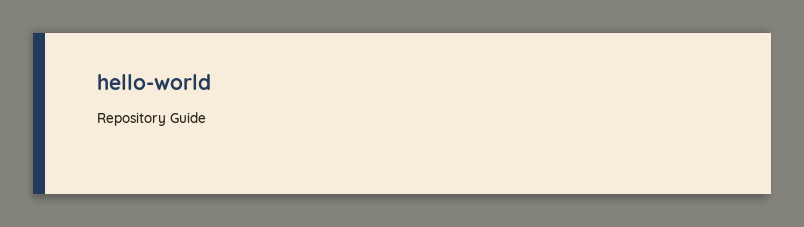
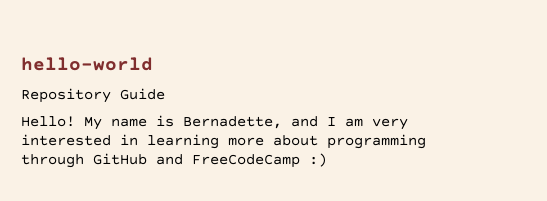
+ Hello! My name is Bernadette, and I am very interested in learning more about programming through GitHub and FreeCodeCamp :)

